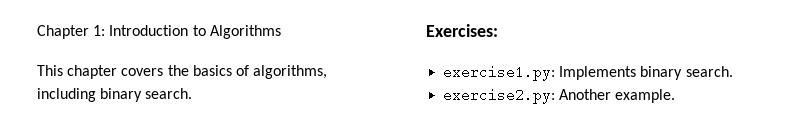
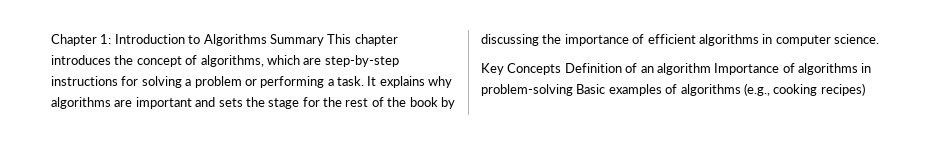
- Chapter 1: Introduction to Algorithms
- This chapter covers the basics of algorithms, including binary search.
- Exercises:
- exercise1.py: Implements binary search.
- exercise2.py: Another example.
+ Chapter 1: Introduction to Algorithms Summary This chapter introduces the concept of algorithms, which are step-by-step instructions for solving a problem or performing a task. It explains why algorithms are important and sets the stage for the rest of the book by discussing the importance of efficient algorithms in computer science.
+ Key Concepts Definition of an algorithm Importance of algorithms in problem-solving Basic examples of algorithms (e.g., cooking recipes)

